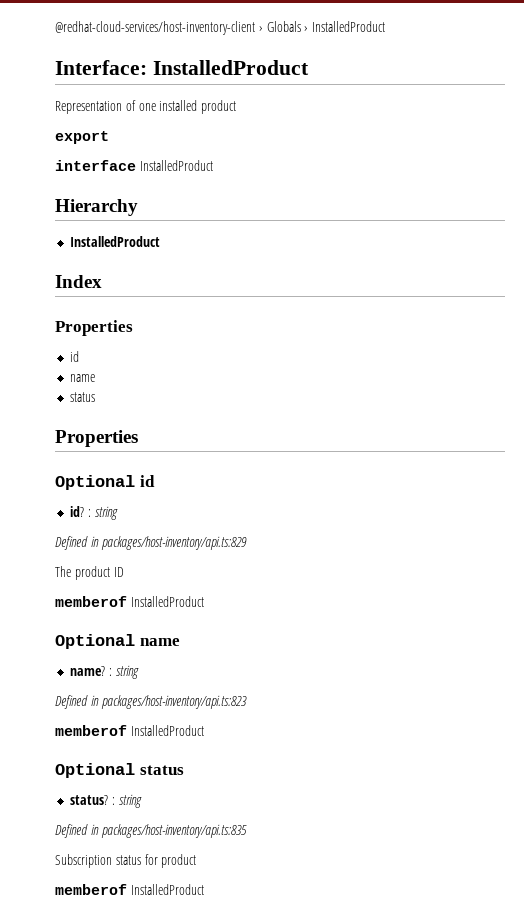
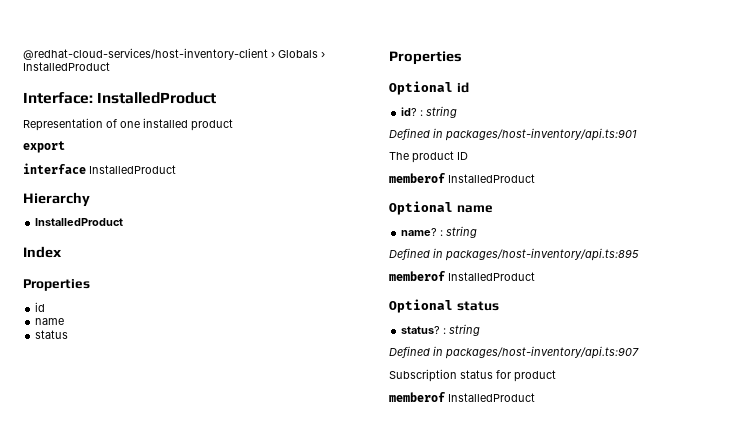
- Defined in packages/host-inventory/api.ts:829
+ Defined in packages/host-inventory/api.ts:901
- Defined in packages/host-inventory/api.ts:823
+ Defined in packages/host-inventory/api.ts:895
- Defined in packages/host-inventory/api.ts:835
+ Defined in packages/host-inventory/api.ts:907

